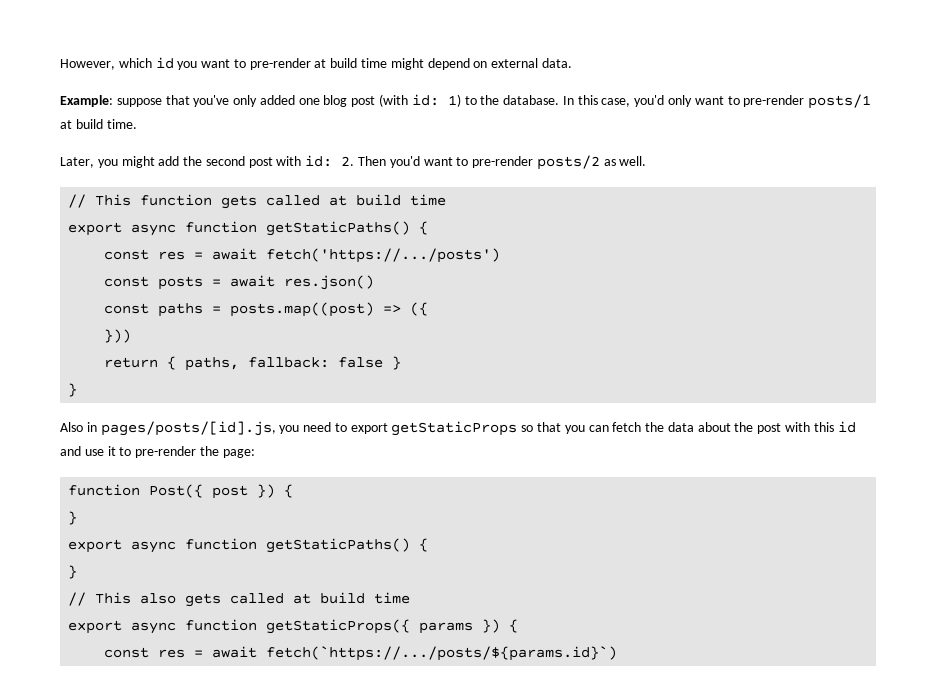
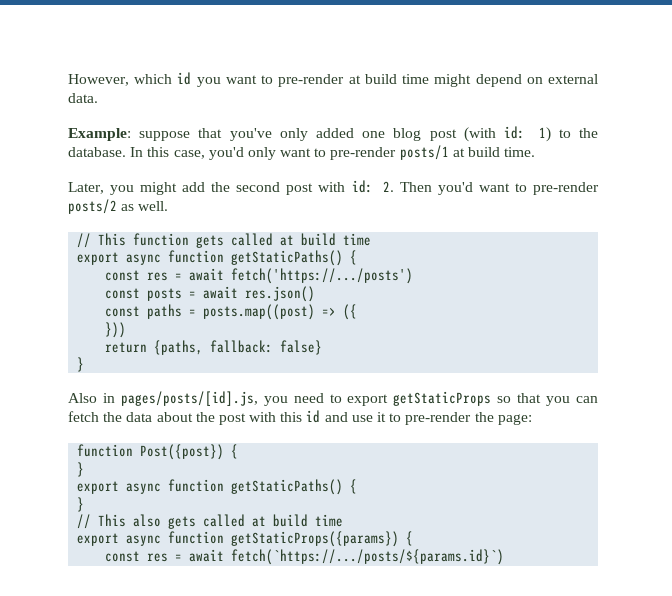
- return { paths, fallback: false }
+ return {paths, fallback: false}
- function Post({ post }) {
+ function Post({post}) {
- export async function getStaticProps({ params }) {
+ export async function getStaticProps({params}) {

